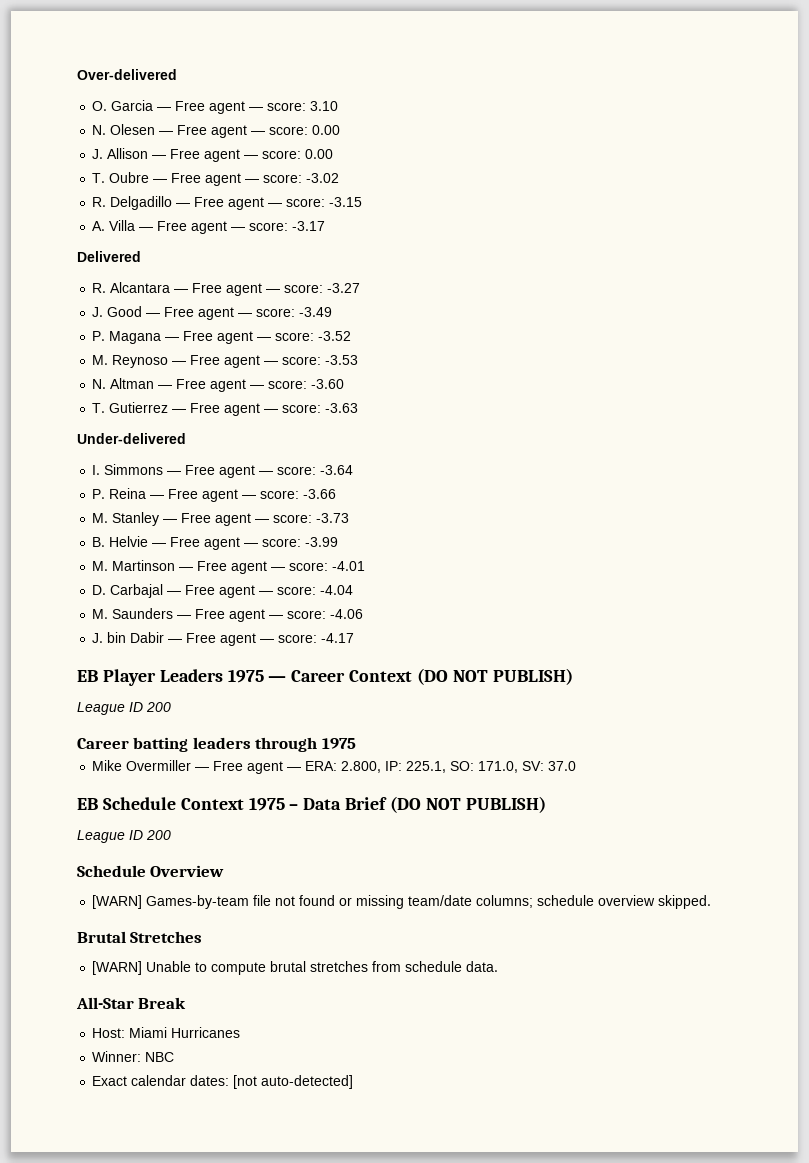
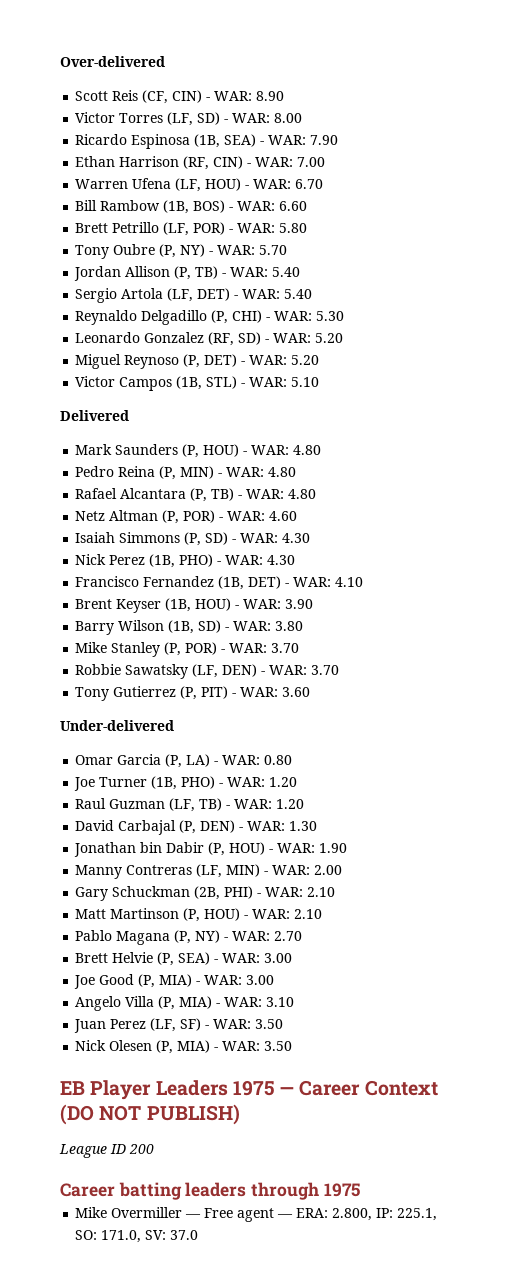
- O. Garcia — Free agent — score: 3.10
- N. Olesen — Free agent — score: 0.00
- J. Allison — Free agent — score: 0.00
- T. Oubre — Free agent — score: -3.02
- R. Delgadillo — Free agent — score: -3.15
- A. Villa — Free agent — score: -3.17
+ Scott Reis (CF, CIN) - WAR: 8.90
+ Victor Torres (LF, SD) - WAR: 8.00
+ Ricardo Espinosa (1B, SEA) - WAR: 7.90
+ Ethan Harrison (RF, CIN) - WAR: 7.00
+ Warren Ufena (LF, HOU) - WAR: 6.70
+ Bill Rambow (1B, BOS) - WAR: 6.60
+ Brett Petrillo (LF, POR) - WAR: 5.80
+ Tony Oubre (P, NY) - WAR: 5.70
+ Jordan Allison (P, TB) - WAR: 5.40
+ Sergio Artola (LF, DET) - WAR: 5.40
+ Reynaldo Delgadillo (P, CHI) - WAR: 5.30
+ Leonardo Gonzalez (RF, SD) - WAR: 5.20
+ Miguel Reynoso (P, DET) - WAR: 5.20
+ Victor Campos (1B, STL) - WAR: 5.10
  Delivered
- R. Alcantara — Free agent — score: -3.27
- J. Good — Free agent — score: -3.49
- P. Magana — Free agent — score: -3.52
- M. Reynoso — Free agent — score: -3.53
- N. Altman — Free agent — score: -3.60
- T. Gutierrez — Free agent — score: -3.63
+ Mark Saunders (P, HOU) - WAR: 4.80
+ Pedro Reina (P, MIN) - WAR: 4.80
+ Rafael Alcantara (P, TB) - WAR: 4.80
+ Netz Altman (P, POR) - WAR: 4.60
+ Isaiah Simmons (P, SD) - WAR: 4.30
+ Nick Perez (1B, PHO) - WAR: 4.30
+ Francisco Fernandez (1B, DET) - WAR: 4.10
+ Brent Keyser (1B, HOU) - WAR: 3.90
+ Barry Wilson (1B, SD) - WAR: 3.80
+ Mike Stanley (P, POR) - WAR: 3.70
+ Robbie Sawatsky (LF, DEN) - WAR: 3.70
+ Tony Gutierrez (P, PIT) - WAR: 3.60
  Under-delivered
- I. Simmons — Free agent — score: -3.64
- P. Reina — Free agent — score: -3.66
- M. Stanley — Free agent — score: -3.73
- B. Helvie — Free agent — score: -3.99
- M. Martinson — Free agent — score: -4.01
- D. Carbajal — Free agent — score: -4.04
- M. Saunders — Free agent — score: -4.06
- J. bin Dabir — Free agent — score: -4.17
+ Omar Garcia (P, LA) - WAR: 0.80
+ Joe Turner (1B, PHO) - WAR: 1.20
+ Raul Guzman (LF, TB) - WAR: 1.20
+ David Carbajal (P, DEN) - WAR: 1.30
+ Jonathan bin Dabir (P, HOU) - WAR: 1.90
+ Manny Contreras (LF, MIN) - WAR: 2.00
+ Gary Schuckman (2B, PHI) - WAR: 2.10
+ Matt Martinson (P, HOU) - WAR: 2.10
+ Pablo Magana (P, NY) - WAR: 2.70
+ Brett Helvie (P, SEA) - WAR: 3.00
+ Joe Good (P, MIA) - WAR: 3.00
+ Angelo Villa (P, MIA) - WAR: 3.10
+ Juan Perez (LF, SF) - WAR: 3.50
+ Nick Olesen (P, MIA) - WAR: 3.50
- EB Schedule Context 1975 – Data Brief (DO NOT PUBLISH)
- League ID 200
- Schedule Overview
- [WARN] Games-by-team file not found or missing team/date columns; schedule overview skipped.
- Brutal Stretches
- [WARN] Unable to compute brutal stretches from schedule data.
- All-Star Break
- Host: Miami Hurricanes
- Winner: NBC
- Exact calendar dates: [not auto-detected]

